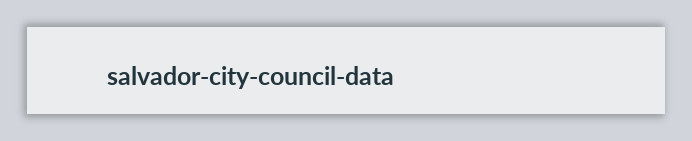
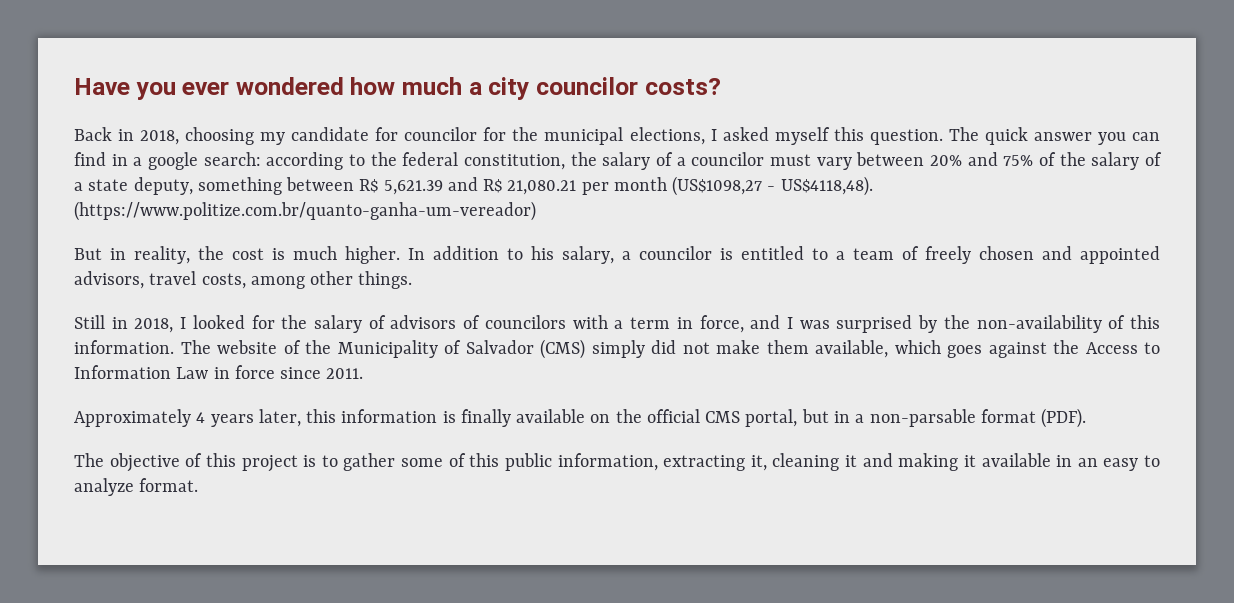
- salvador-city-council-data
+ Have you ever wondered how much a city councilor costs?
+ Back in 2018, choosing my candidate for councilor for the municipal elections, I asked myself this question. The quick answer you can find in a google search: according to the federal constitution, the salary of a councilor must vary between 20% and 75% of the salary of a state deputy, something between R$ 5,621.39 and R$ 21,080.21 per month (US$1098,27 - US$4118,48). (https://www.politize.com.br/quanto-ganha-um-vereador)
+ But in reality, the cost is much higher. In addition to his salary, a councilor is entitled to a team of freely chosen and appointed advisors, travel costs, among other things.
+ Still in 2018, I looked for the salary of advisors of councilors with a term in force, and I was surprised by the non-availability of this information. The website of the Municipality of Salvador (CMS) simply did not make them available, which goes against the Access to Information Law in force since 2011.
+ Approximately 4 years later, this information is finally available on the official CMS portal, but in a non-parsable format (PDF).
+ The objective of this project is to gather some of this public information, extracting it, cleaning it and making it available in an easy to analyze format.

